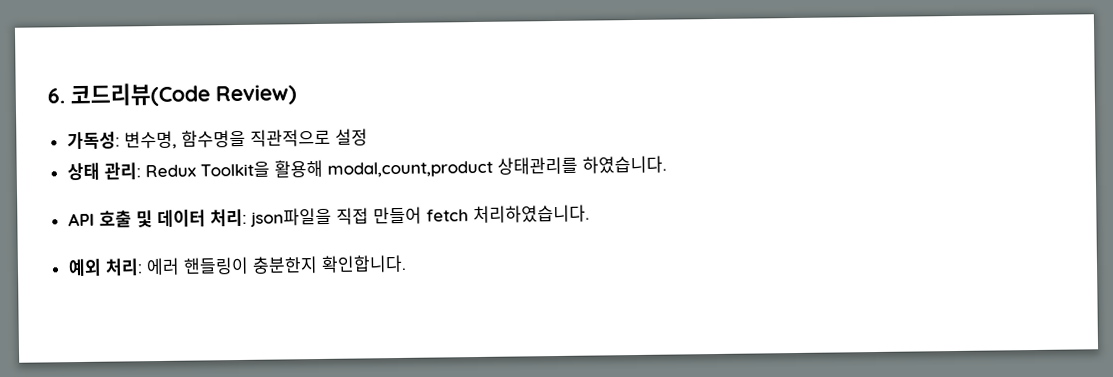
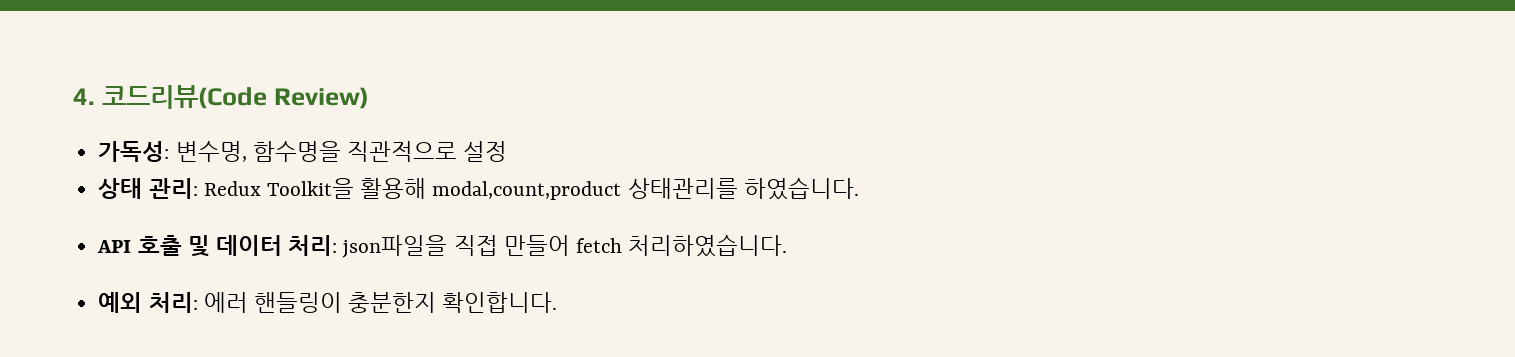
- 6. 코드리뷰(Code Review)
+ 4. 코드리뷰(Code Review)

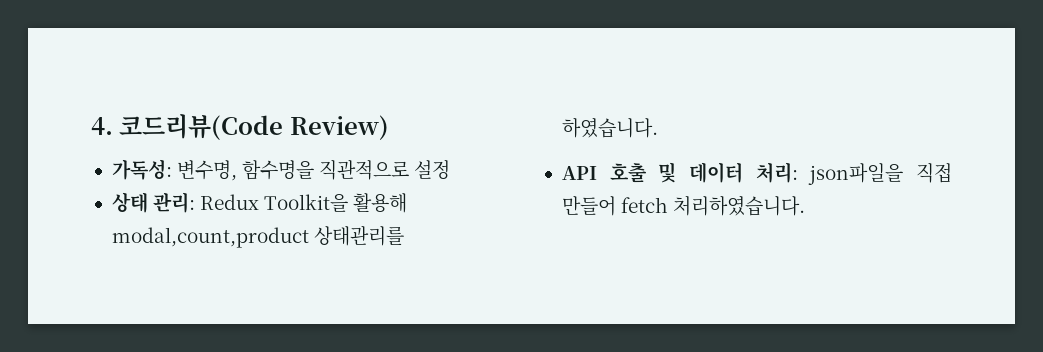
- 예외 처리: 에러 핸들링이 충분한지 확인합니다.

